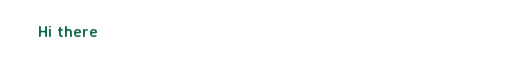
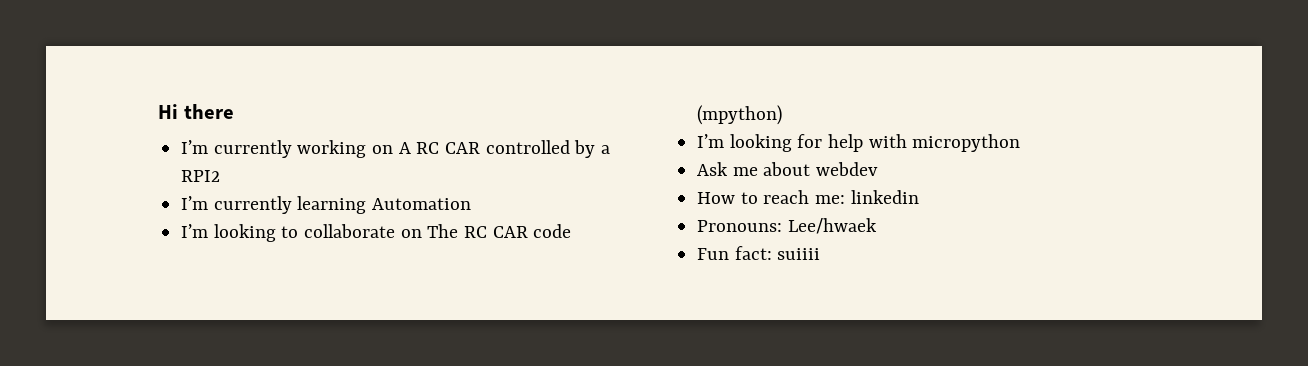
+ I’m currently working on A RC CAR controlled by a RPI2
+ I’m currently learning Automation
+ I’m looking to collaborate on The RC CAR code (mpython)
+ I’m looking for help with micropython
+ Ask me about webdev
+ How to reach me: linkedin
+ Pronouns: Lee/hwaek
+ Fun fact: suiiii

